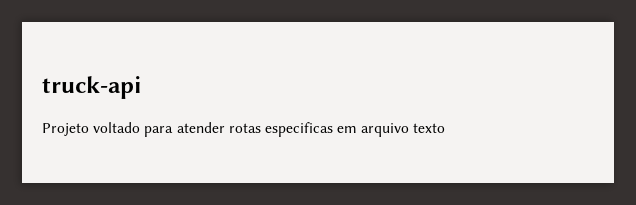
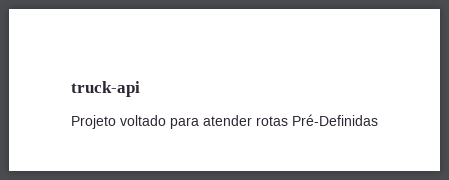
- Projeto voltado para atender rotas especificas em arquivo texto
+ Projeto voltado para atender rotas Pré-Definidas

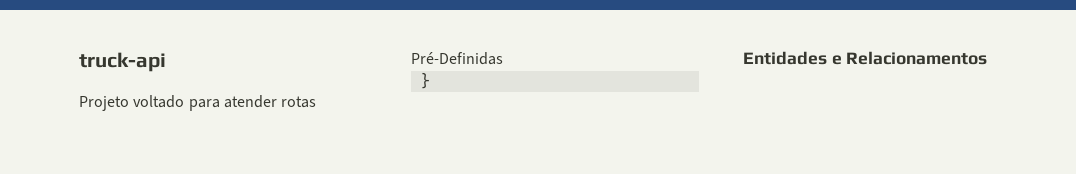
+ }
+ Entidades e Relacionamentos

